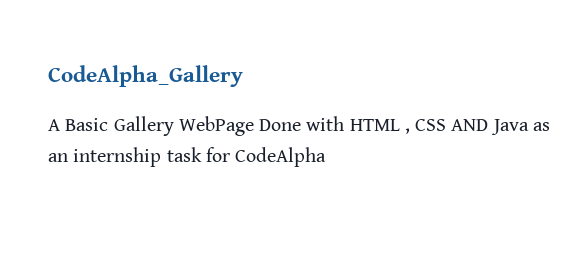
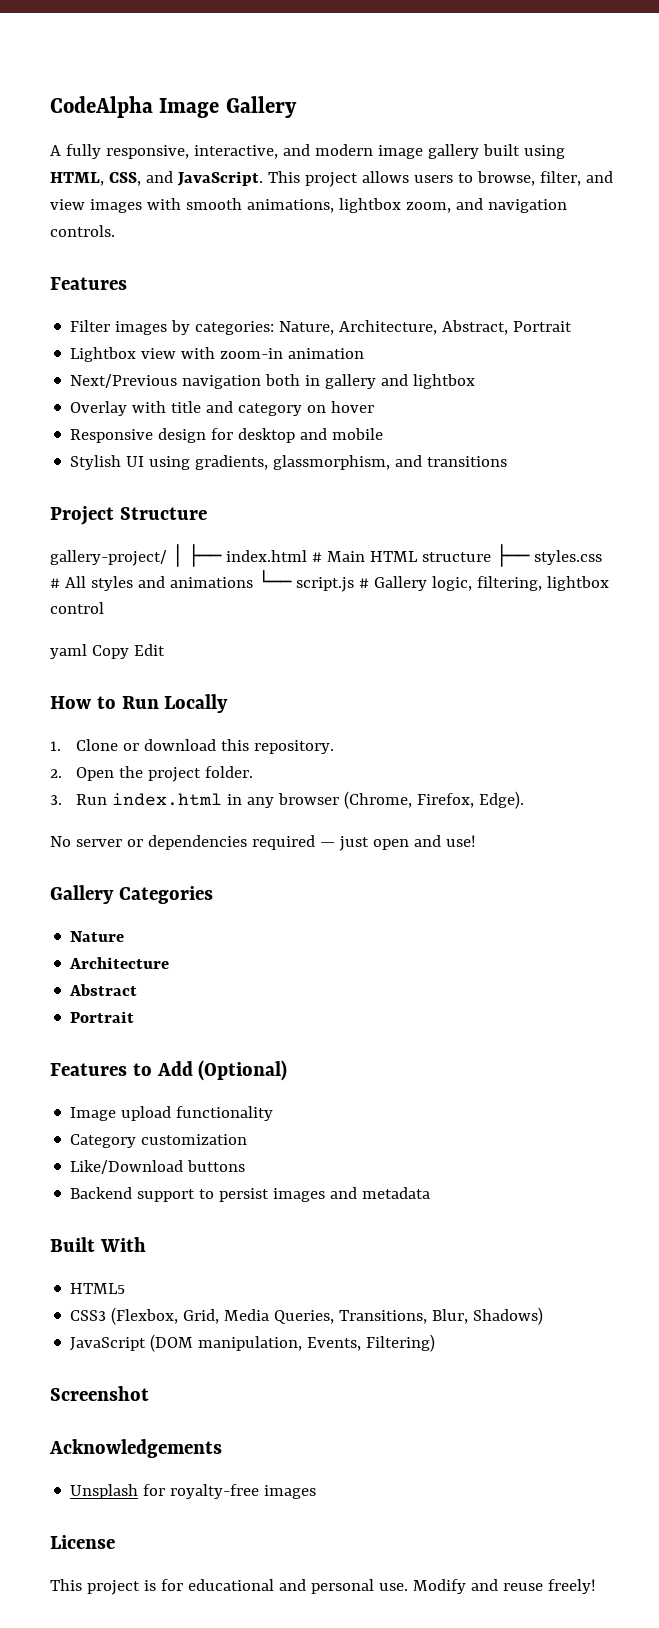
- CodeAlpha_Gallery
- A Basic Gallery WebPage Done with HTML , CSS AND Java as an internship task for CodeAlpha
+ CodeAlpha Image Gallery
+ A fully responsive, interactive, and modern image gallery built using HTML, CSS, and JavaScript. This project allows users to browse, filter, and view images with smooth animations, lightbox zoom, and navigation controls.
+ Features
+ Filter images by categories: Nature, Architecture, Abstract, Portrait
+ Lightbox view with zoom-in animation
+ Next/Previous navigation both in gallery and lightbox
+ Overlay with title and category on hover
+ Responsive design for desktop and mobile
+ Stylish UI using gradients, glassmorphism, and transitions
+ Project Structure
+ gallery-project/ │ ├── index.html # Main HTML structure ├── styles.css # All styles and animations └── script.js # Gallery logic, filtering, lightbox control
+ yaml Copy Edit
+ How to Run Locally
+ 1. Clone or download this repository.
+ 2. Open the project folder.
+ 3. Run index.html in any browser (Chrome, Firefox, Edge).
+ No server or dependencies required — just open and use!
+ Gallery Categories
+ Nature
+ Architecture
+ Abstract
+ Portrait
+ Features to Add (Optional)
+ Image upload functionality
+ Category customization
+ Like/Download buttons
+ Backend support to persist images and metadata
+ Built With
+ HTML5
+ CSS3 (Flexbox, Grid, Media Queries, Transitions, Blur, Shadows)
+ JavaScript (DOM manipulation, Events, Filtering)
+ Screenshot
+ Acknowledgements
+ Unsplash for royalty-free images
+ License
+ This project is for educational and personal use. Modify and reuse freely!

